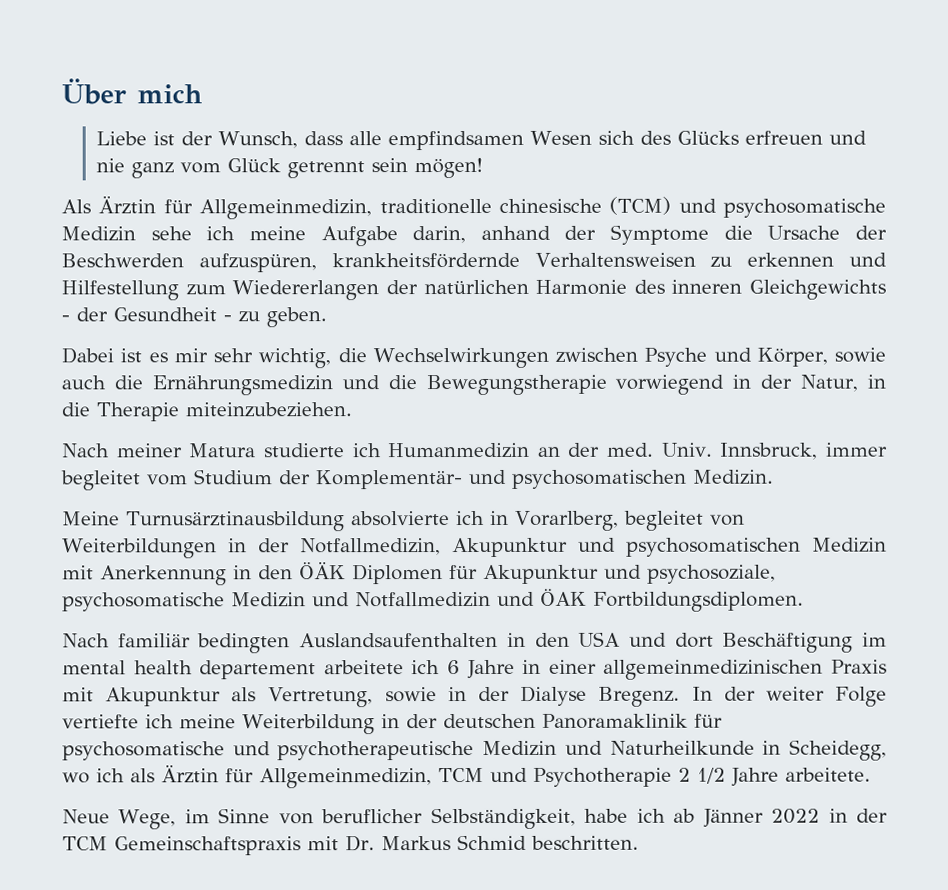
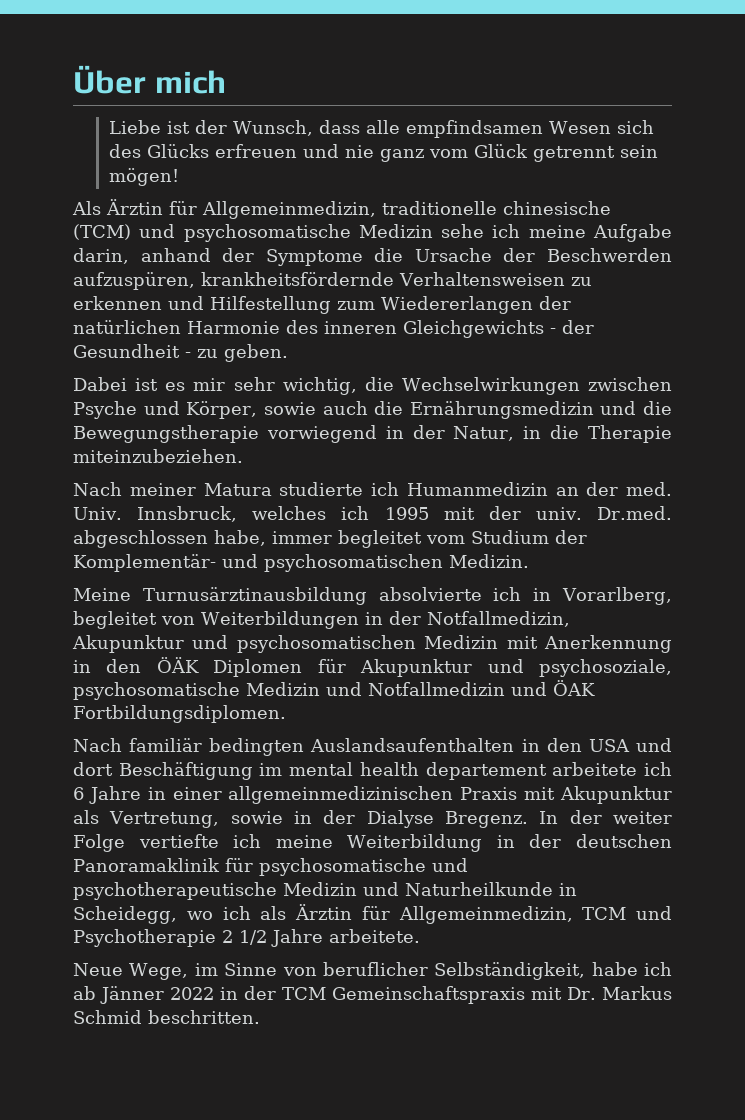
- Innsbruck, immer begleitet vom Studium der Komplementär- und psychosomatischen Medizin.
+ Innsbruck, welches ich 1995 mit der univ. Dr.med. abgeschlossen habe, immer begleitet vom Studium der Komplementär- und psychosomatischen Medizin.

